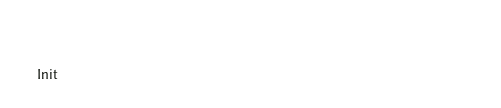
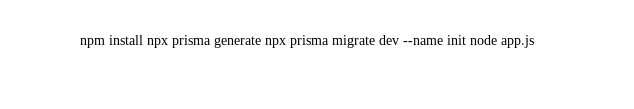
- Init
+ npm install npx prisma generate npx prisma migrate dev --name init node app.js

